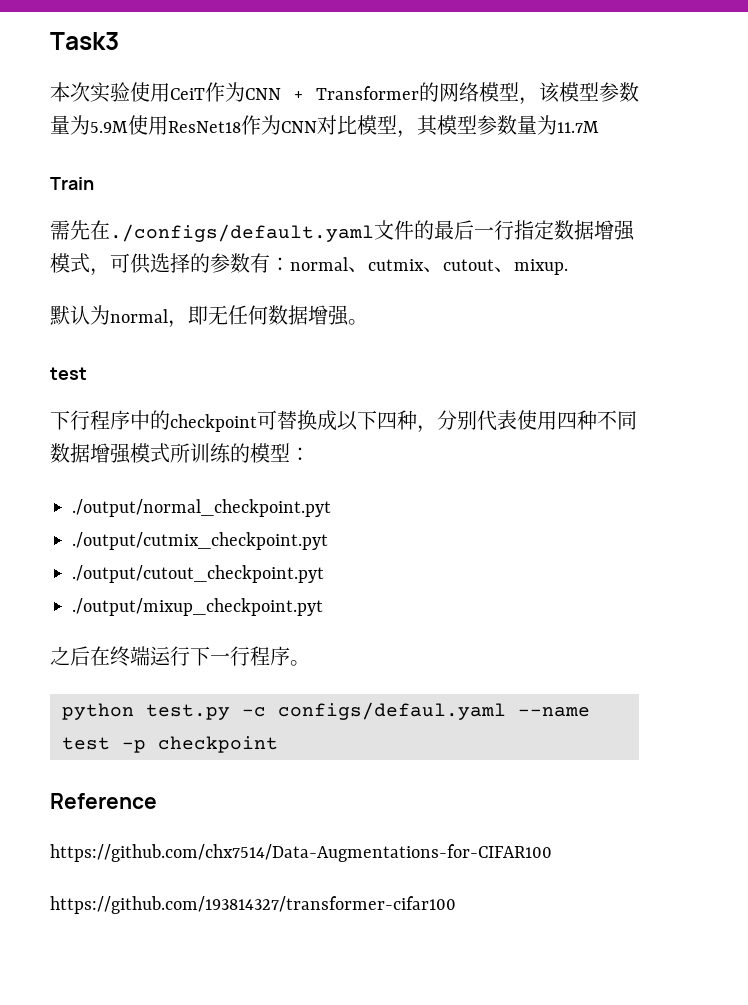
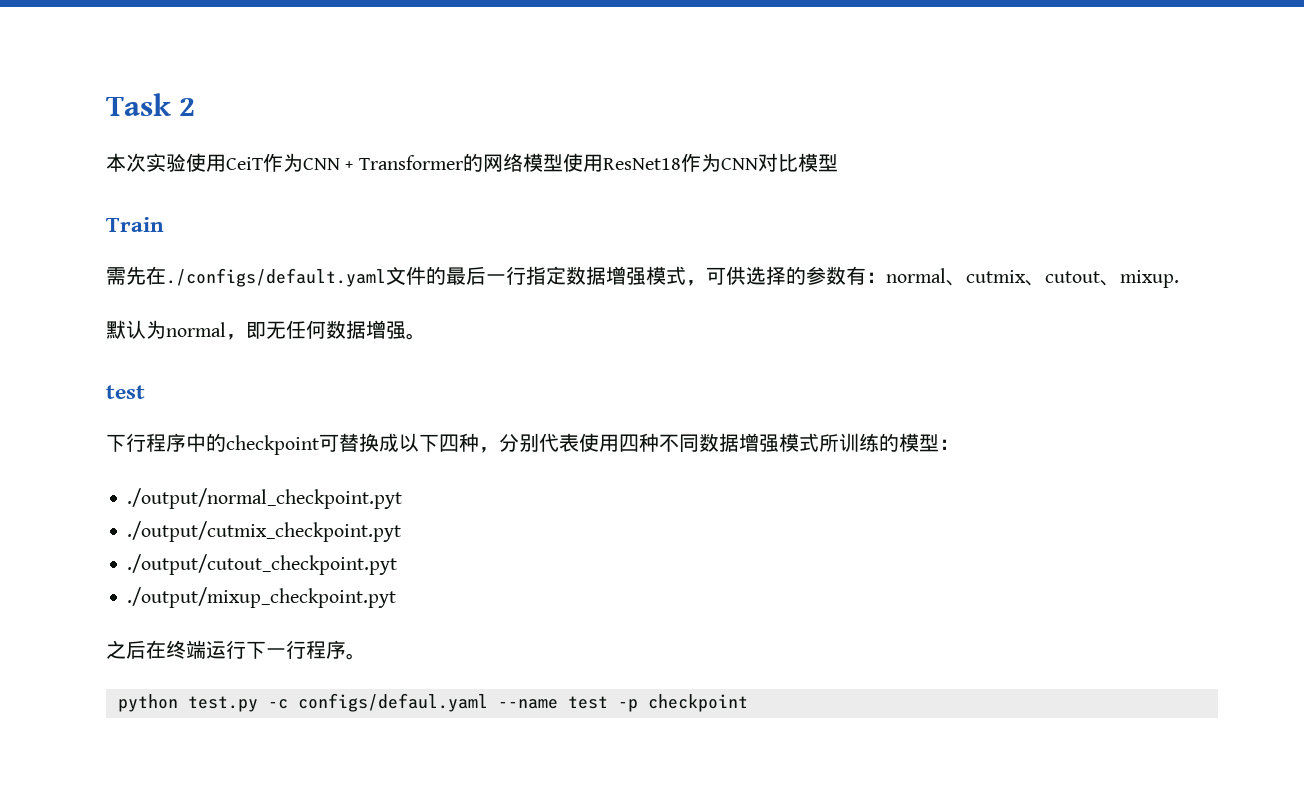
- Task3
+ Task 2
- 本次实验使用CeiT作为CNN + Transformer的网络模型，该模型参数量为5.9M使用ResNet18作为CNN对比模型，其模型参数量为11.7M
+ 本次实验使用CeiT作为CNN + Transformer的网络模型使用ResNet18作为CNN对比模型
- Reference
- https://github.com/chx7514/Data-Augmentations-for-CIFAR100
- https://github.com/193814327/transformer-cifar100

